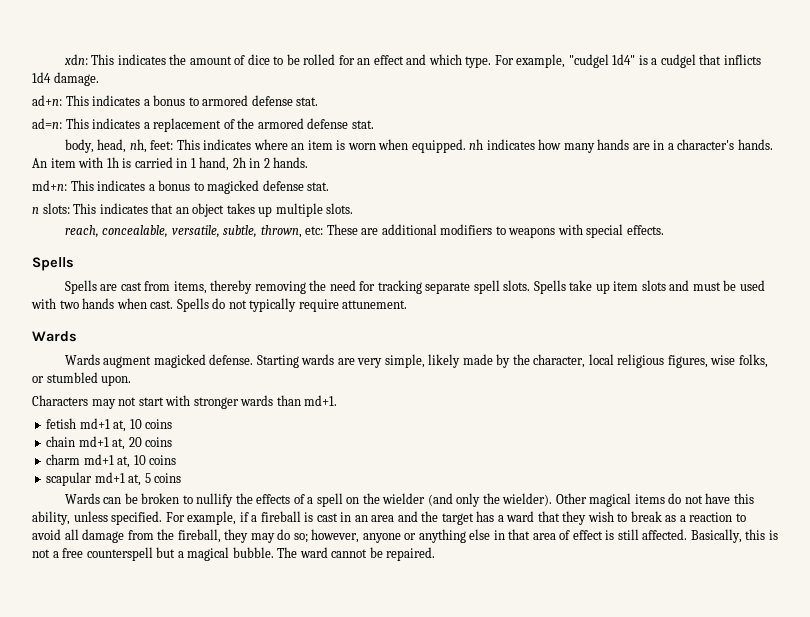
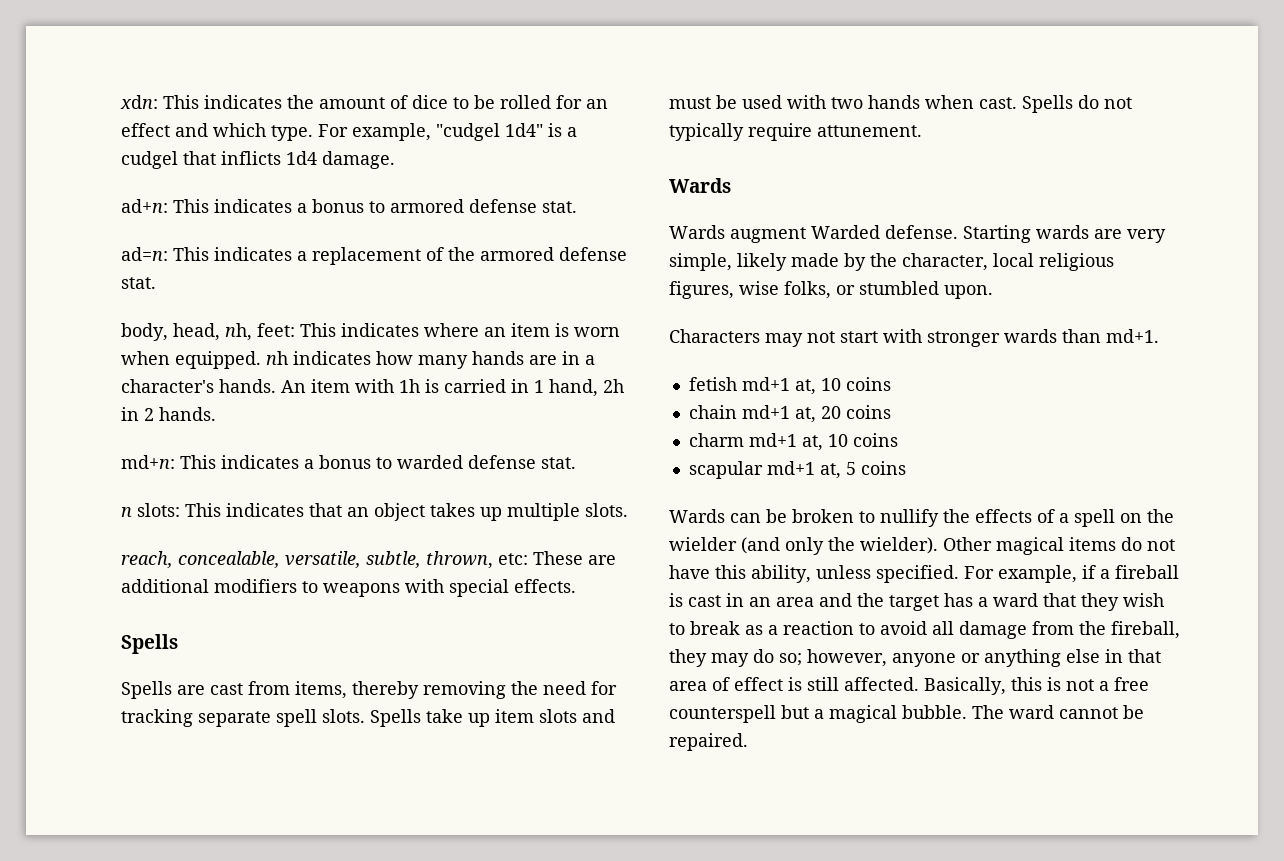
- md+n: This indicates a bonus to magicked defense stat.
+ md+n: This indicates a bonus to warded defense stat.
- Wards augment magicked defense.
+ Wards augment Warded defense.

